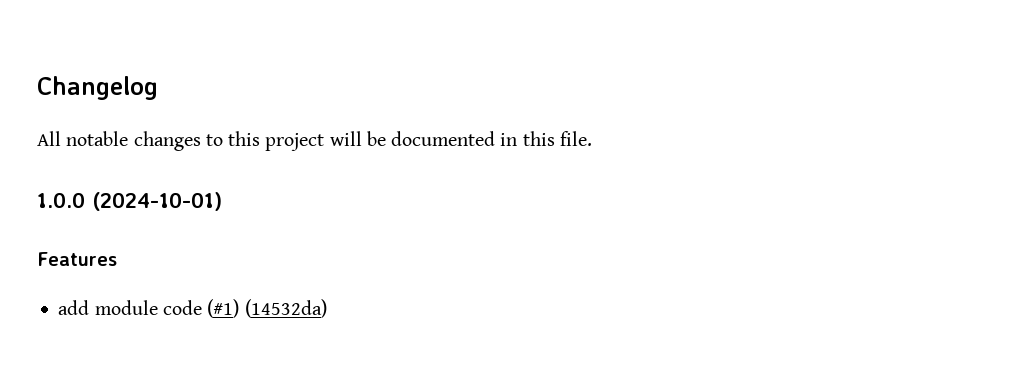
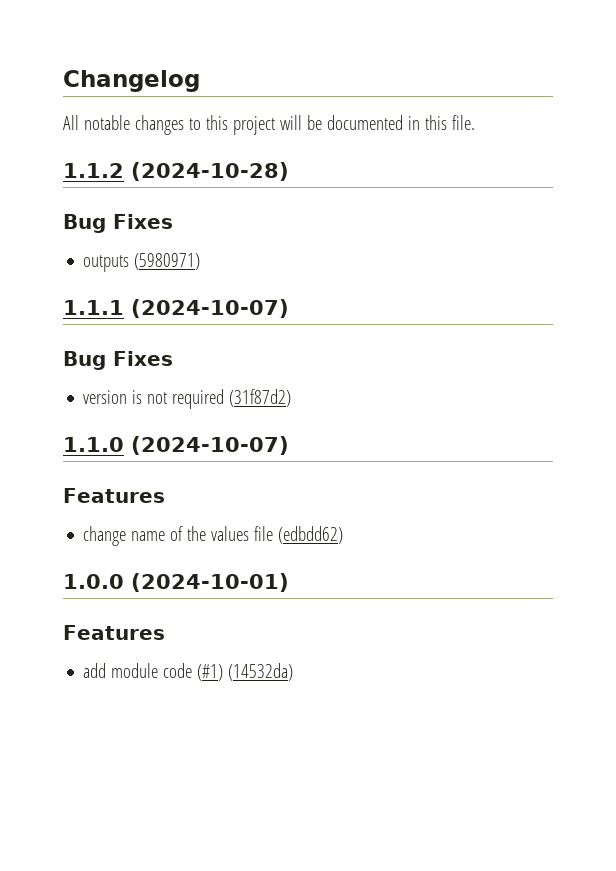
+ 1.1.2 (2024-10-28)
+ Bug Fixes
+ outputs (5980971)
+ 1.1.1 (2024-10-07)
+ Bug Fixes
+ version is not required (31f87d2)
+ 1.1.0 (2024-10-07)
+ Features
+ change name of the values file (edbdd62)

